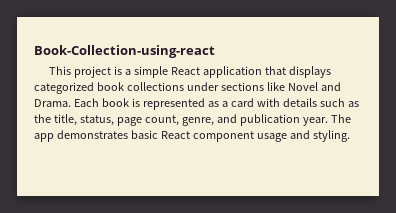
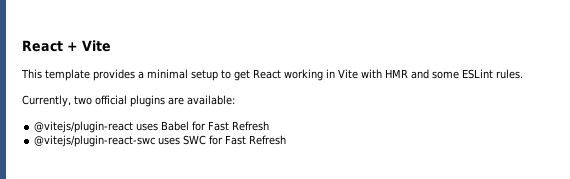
- Book-Collection-using-react
- This project is a simple React application that displays categorized book collections under sections like Novel and Drama. Each book is represented as a card with details such as the title, status, page count, genre, and publication year. The app demonstrates basic React component usage and styling.
+ React + Vite
+ This template provides a minimal setup to get React working in Vite with HMR and some ESLint rules.
+ Currently, two official plugins are available:
+ @vitejs/plugin-react uses Babel for Fast Refresh
+ @vitejs/plugin-react-swc uses SWC for Fast Refresh

